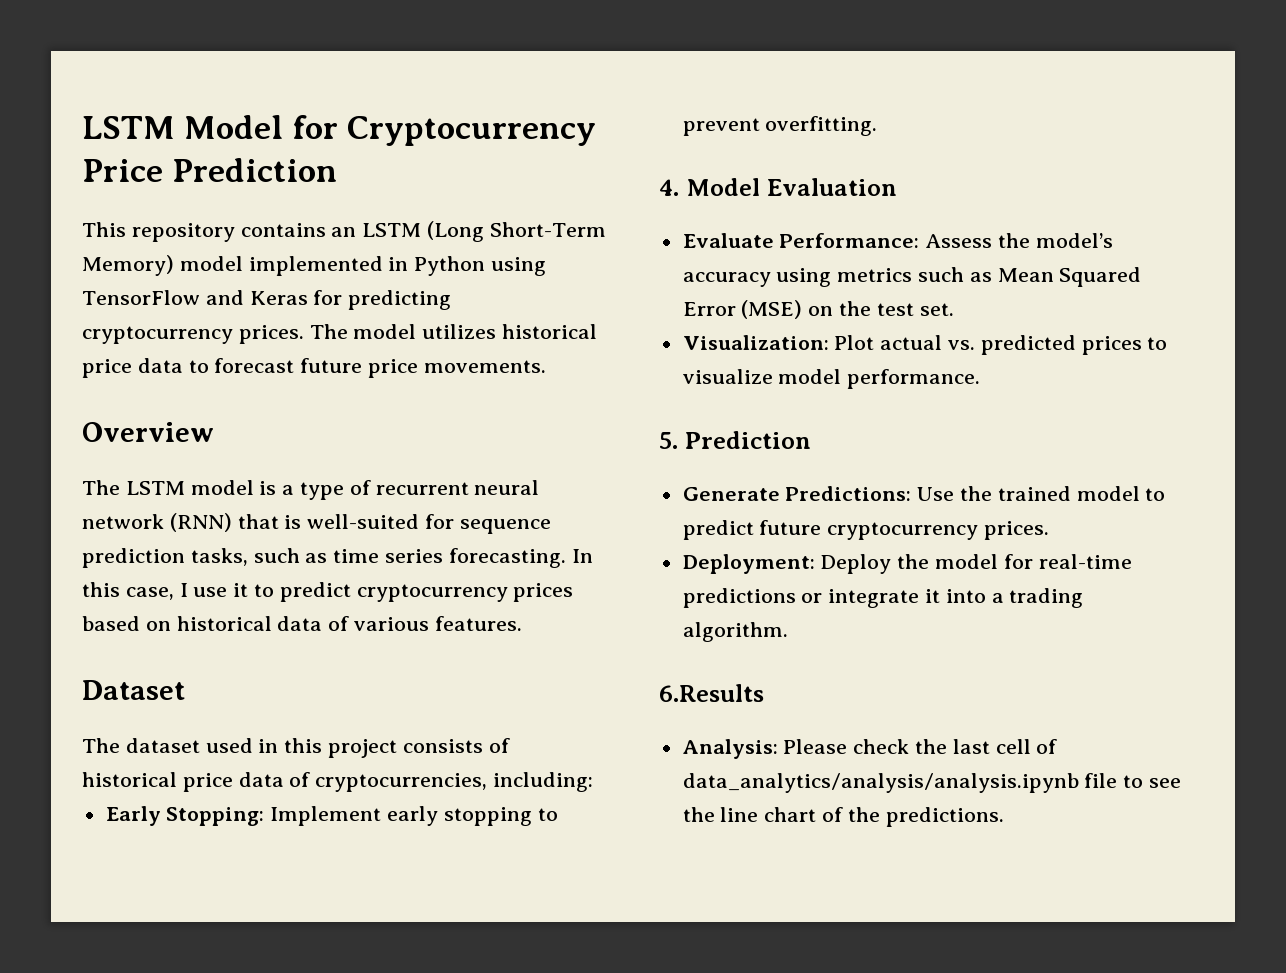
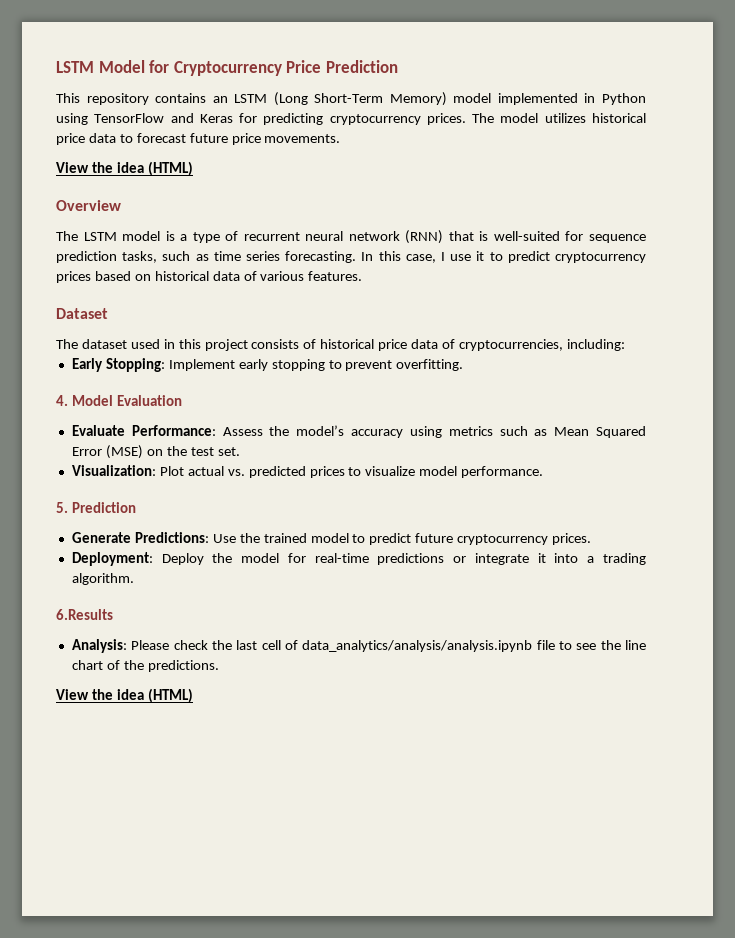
  The model utilizes historical price data to forecast future price movements.
+ View the idea (HTML)
  Analysis: Please check the last cell of data_analytics/analysis/analysis.ipynb file to see the line chart of the predictions.
+ View the idea (HTML)

